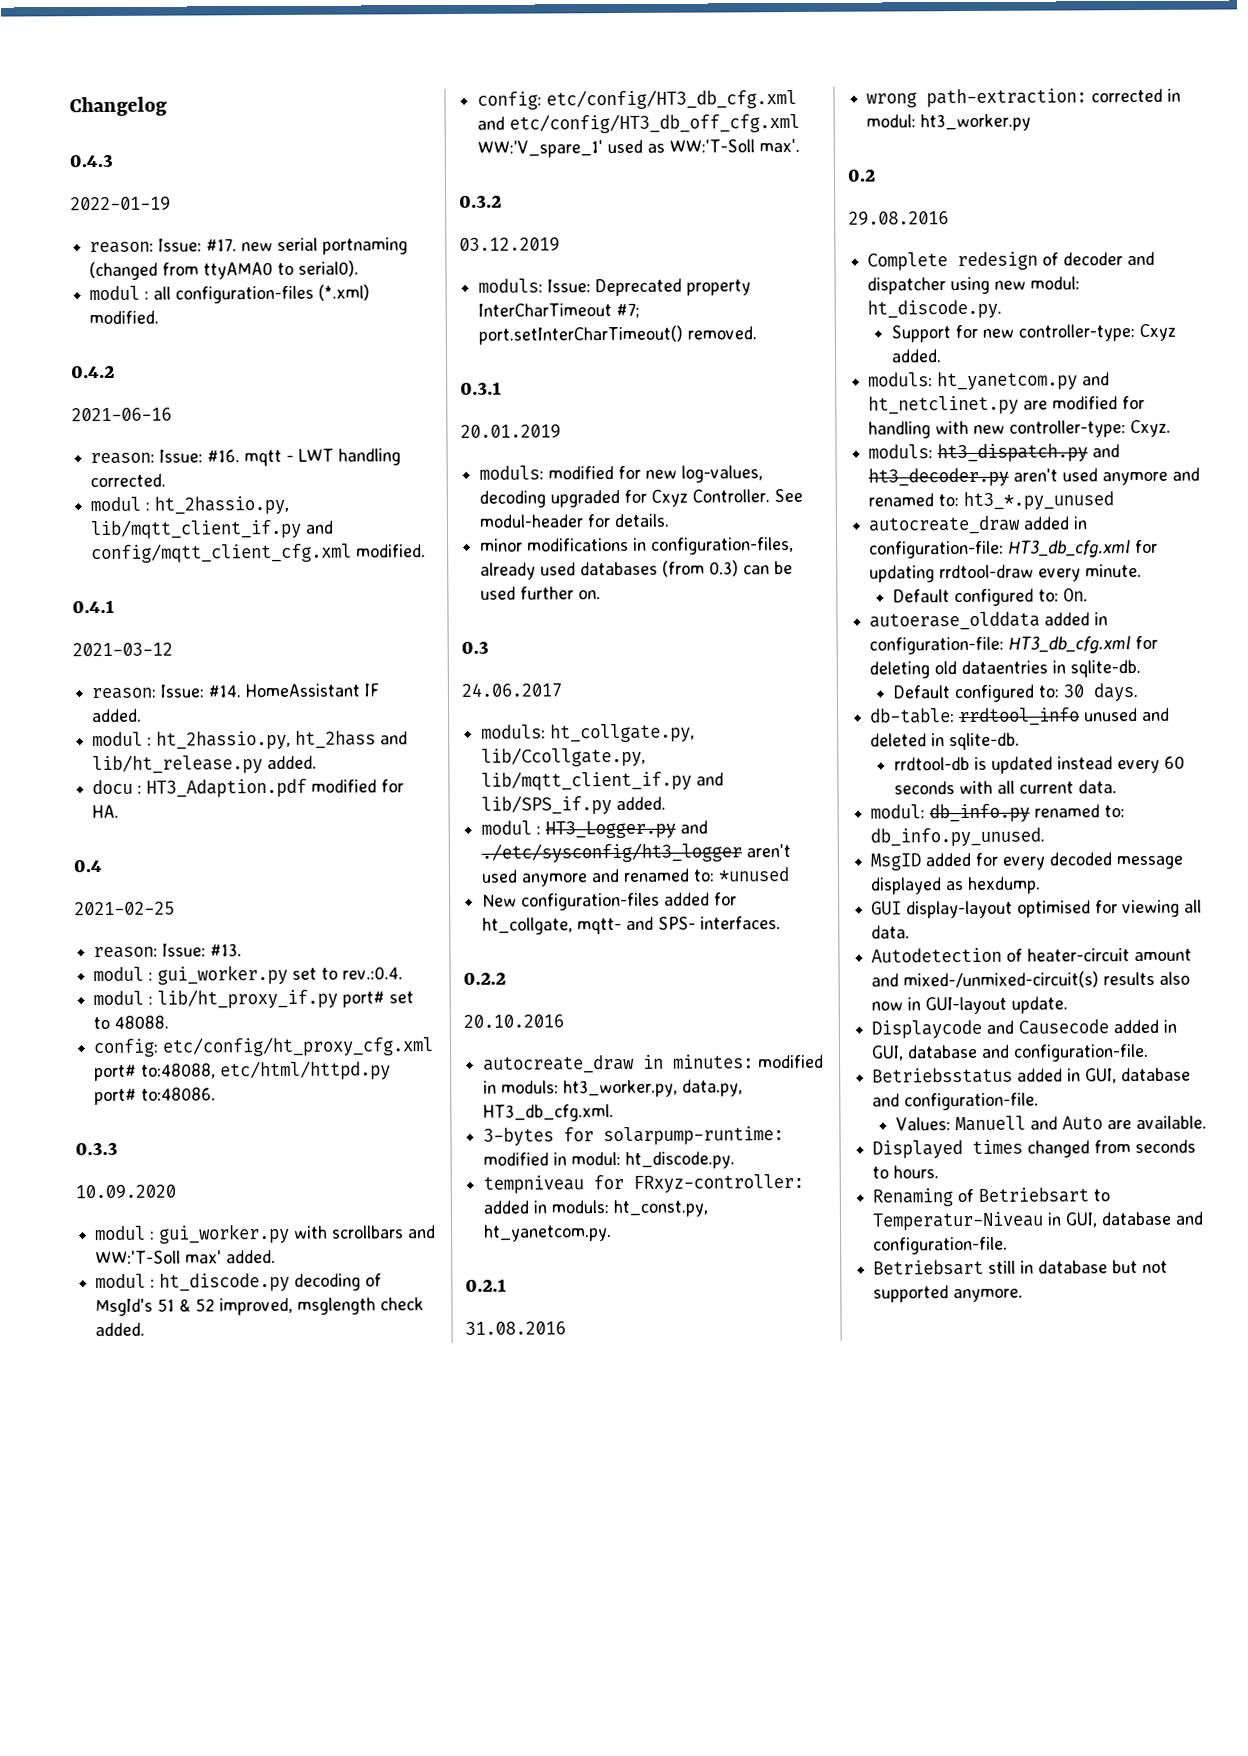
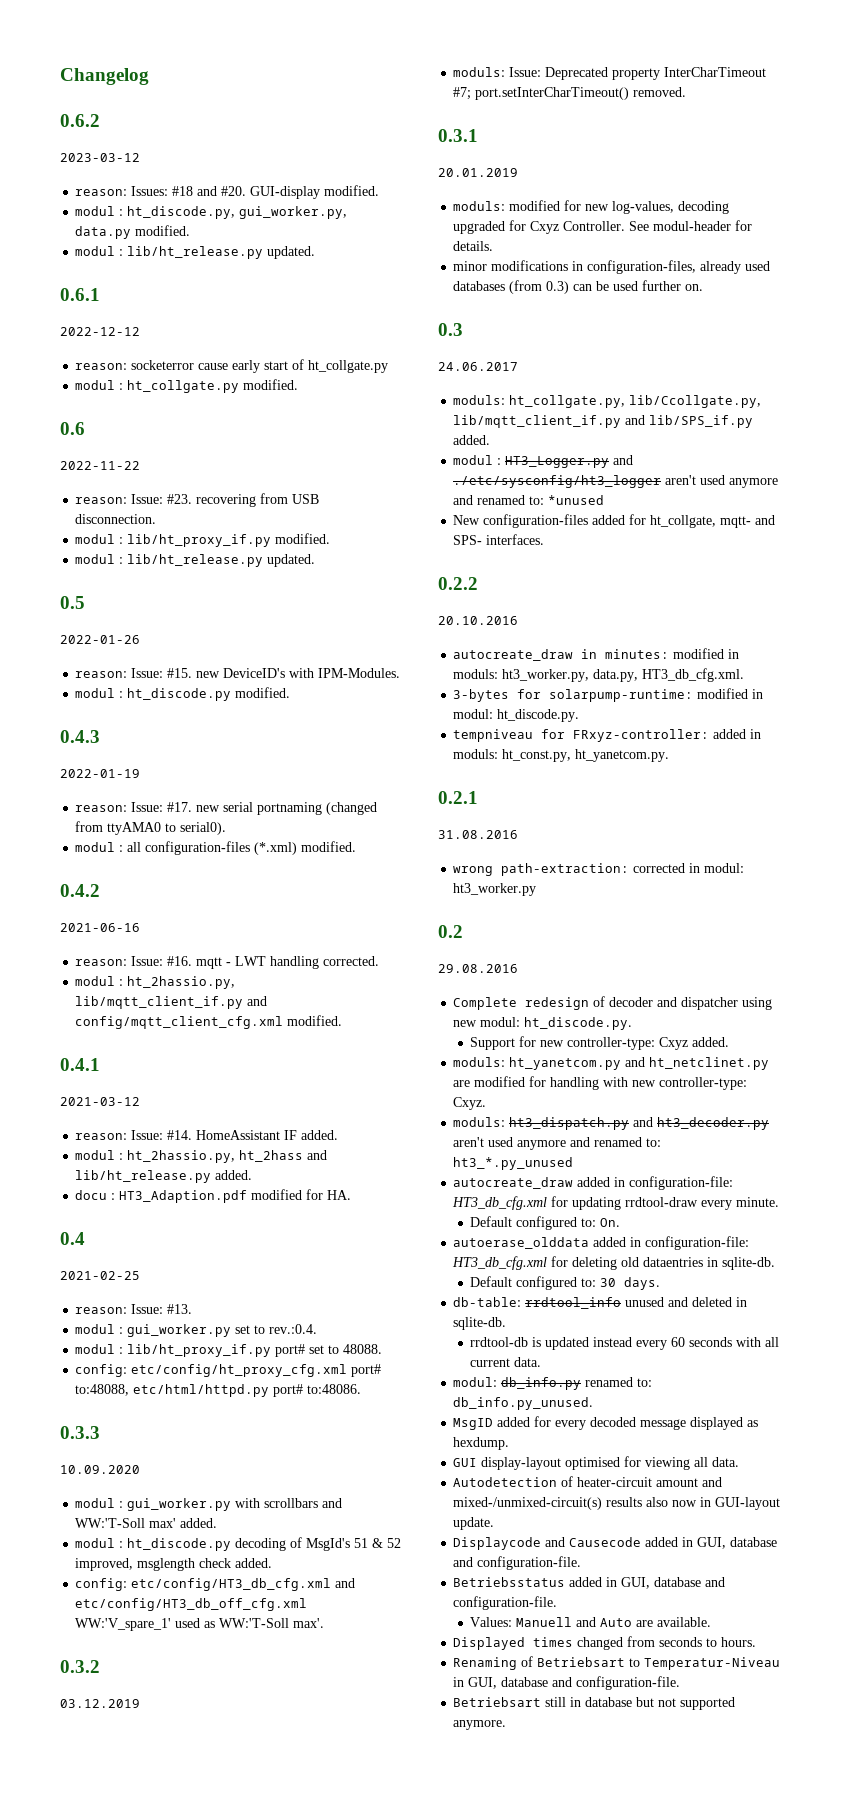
+ 0.6.2
+ 2023-03-12
+ reason: Issues: #18 and #20. GUI-display modified.
+ modul : ht_discode.py, gui_worker.py, data.py modified.
+ modul : lib/ht_release.py updated.
+ 0.6.1
+ 2022-12-12
+ reason: socketerror cause early start of ht_collgate.py
+ modul : ht_collgate.py modified.
+ 0.6
+ 2022-11-22
+ reason: Issue: #23. recovering from USB disconnection.
+ modul : lib/ht_proxy_if.py modified.
+ modul : lib/ht_release.py updated.
+ 0.5
+ 2022-01-26
+ reason: Issue: #15. new DeviceID's with IPM-Modules.
+ modul : ht_discode.py modified.

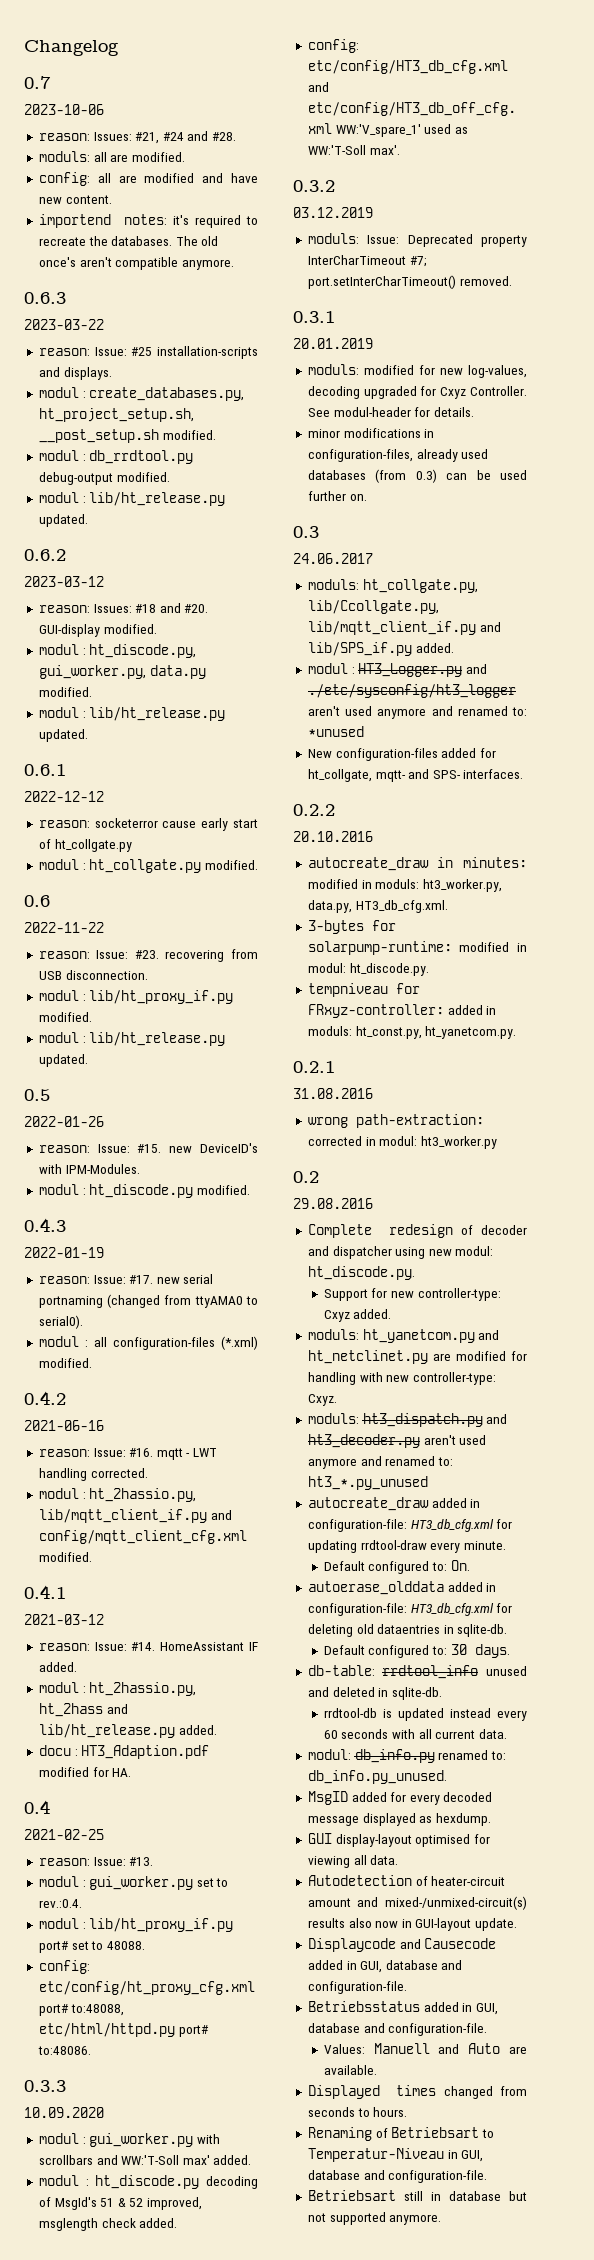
+ 0.7
+ 2023-10-06
+ reason: Issues: #21, #24 and #28.
+ moduls: all are modified.
+ config: all are modified and have new content.
+ importend notes: it's required to recreate the databases. The old once's aren't compatible anymore.
+ 0.6.3
+ 2023-03-22
+ reason: Issue: #25 installation-scripts and displays.
+ modul : create_databases.py, ht_project_setup.sh, __post_setup.sh modified.
+ modul : db_rrdtool.py debug-output modified.
+ modul : lib/ht_release.py updated.

